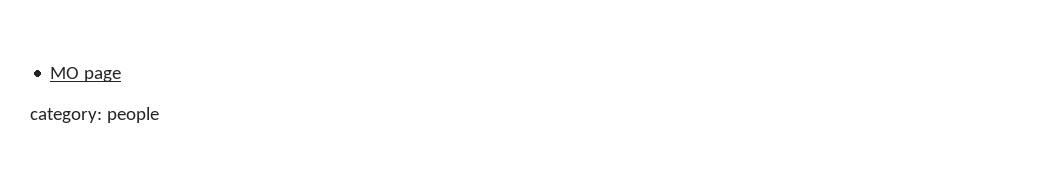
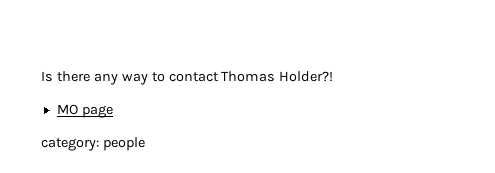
+ Is there any way to contact Thomas Holder?!

